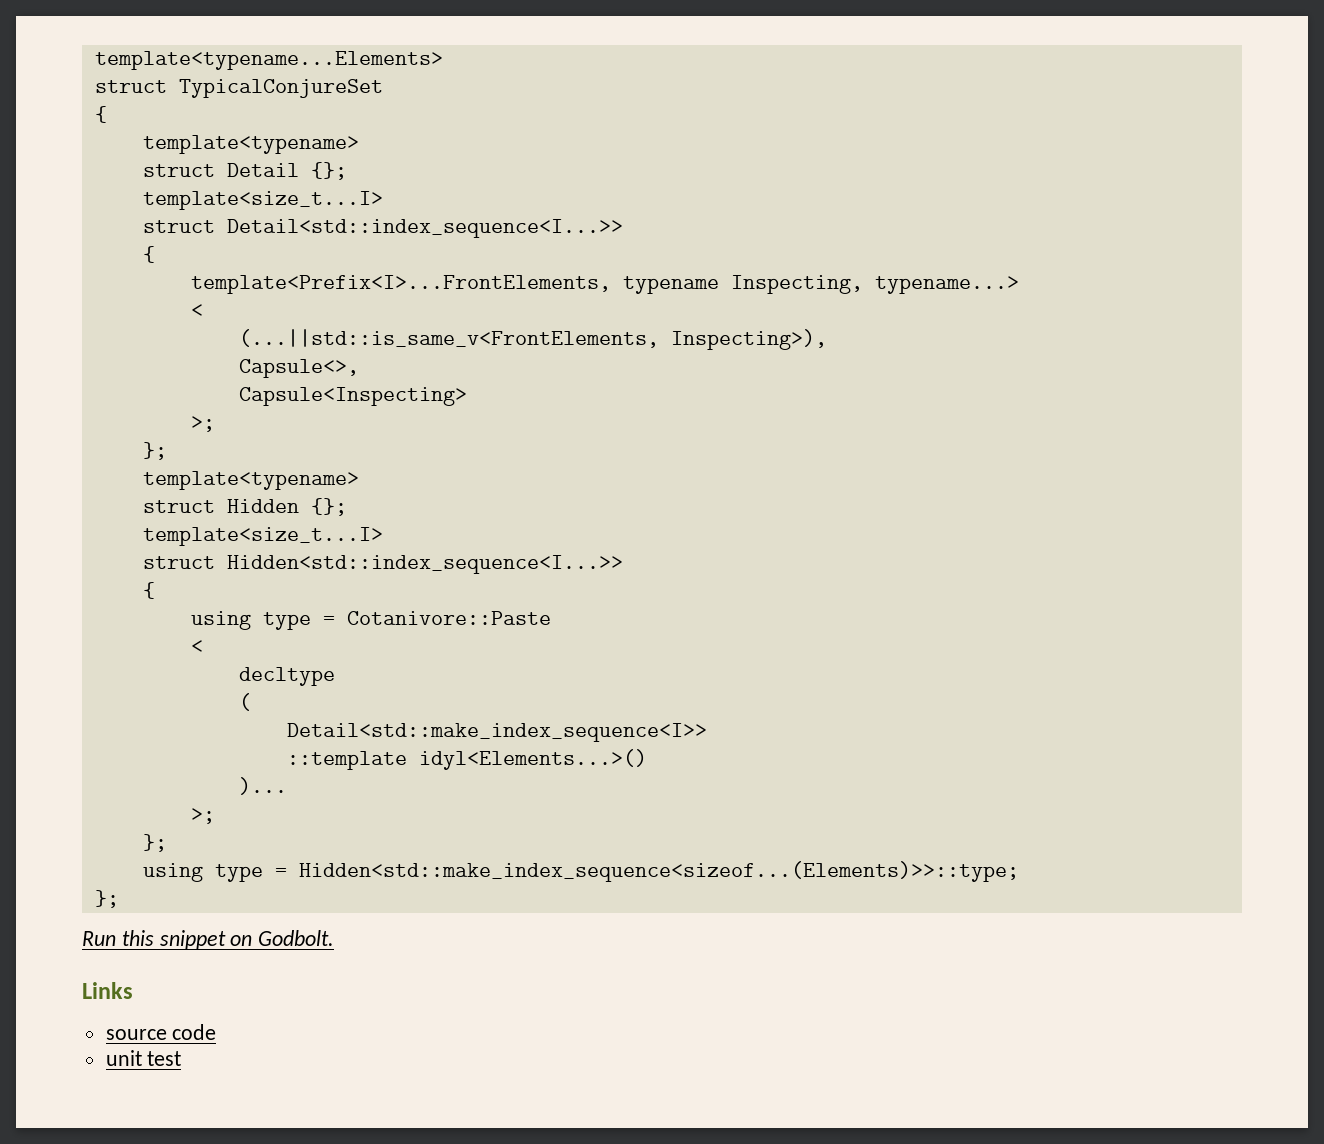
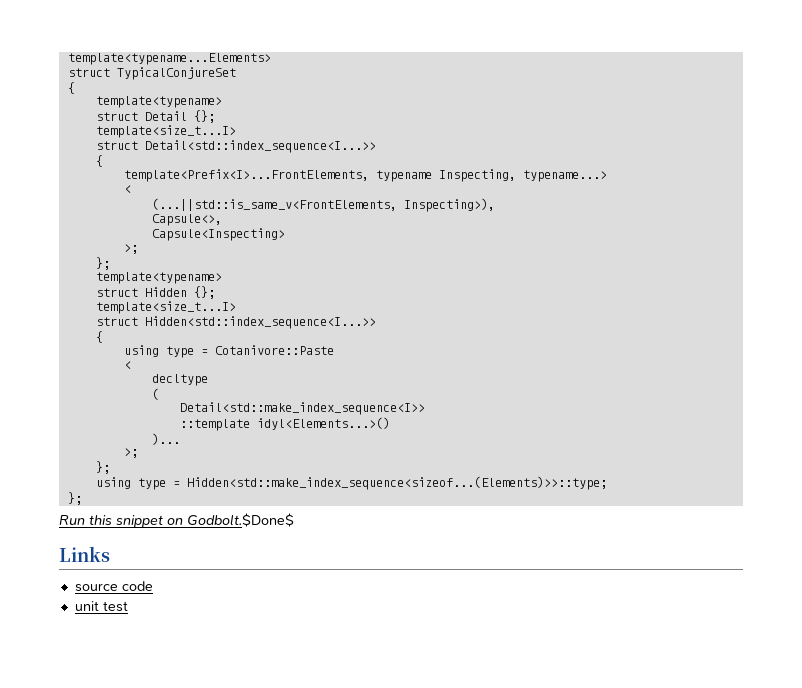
- Run this snippet on Godbolt.
+ Run this snippet on Godbolt.$Done$

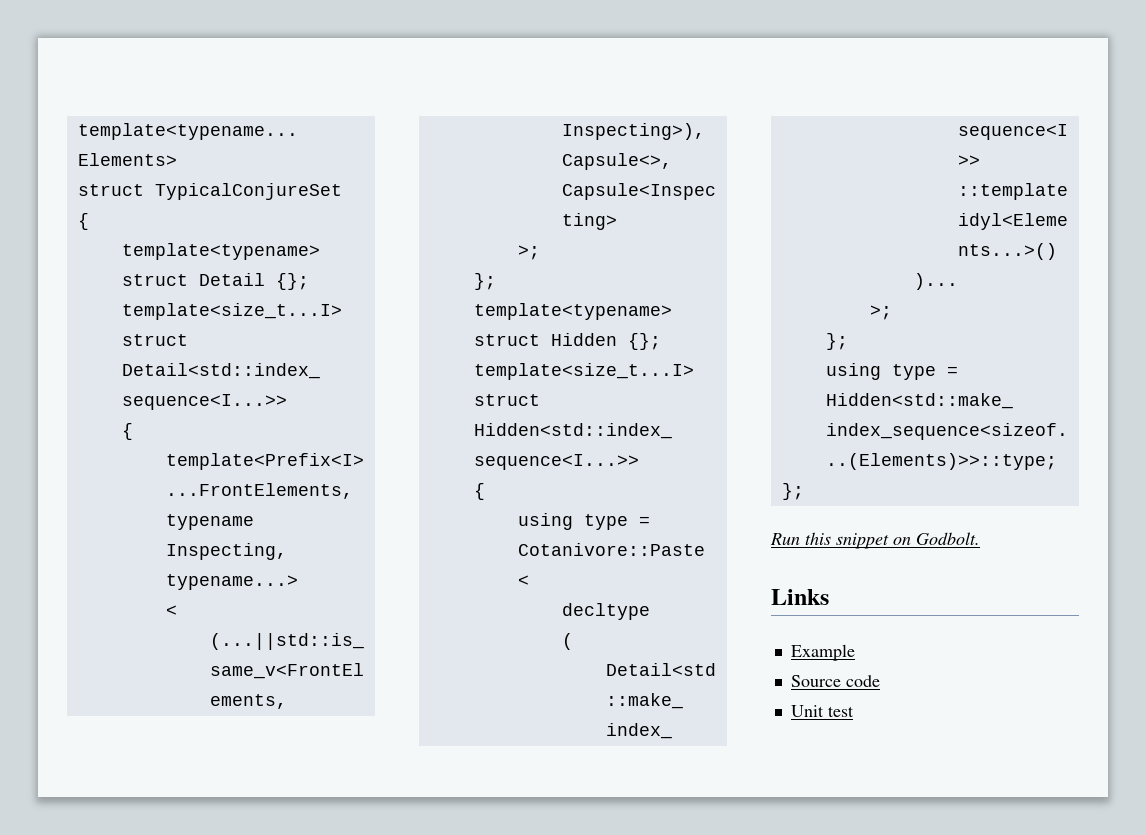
- Run this snippet on Godbolt.$Done$
+ Run this snippet on Godbolt.
- source code
+ Example
+ Source code
- unit test
+ Unit test

